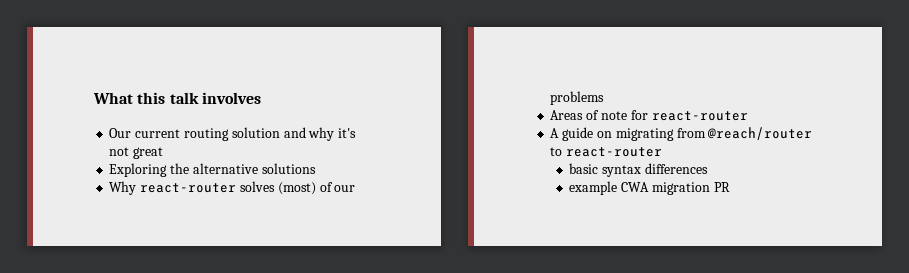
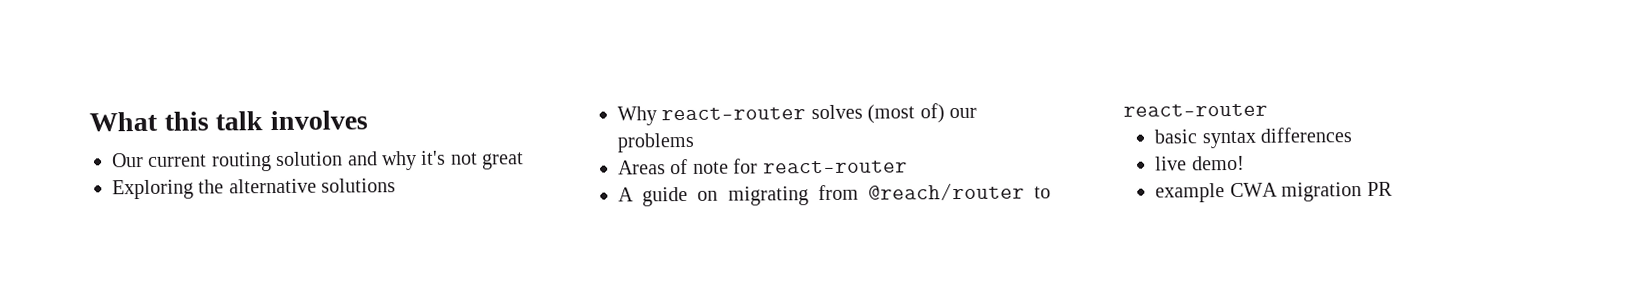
- Why react-router solves (most) of our problems
+ Why react-router solves (most of) our problems
+ live demo!

